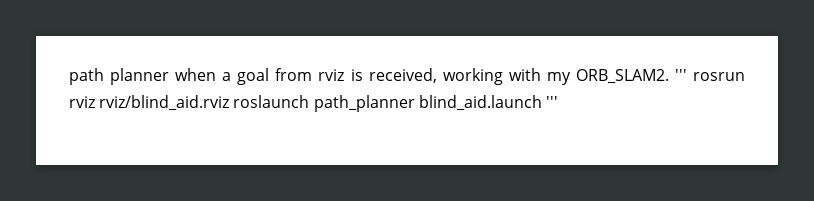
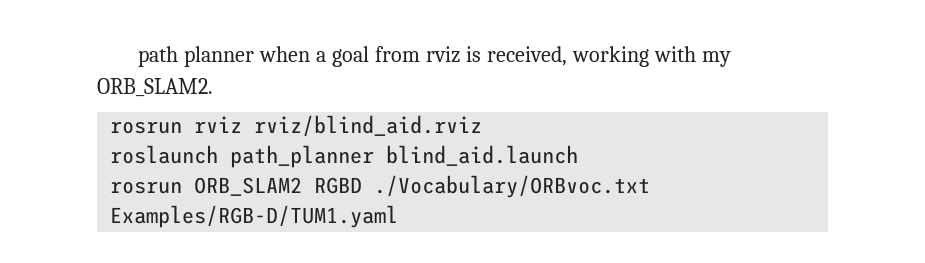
- path planner when a goal from rviz is received, working with my ORB_SLAM2. ''' rosrun rviz rviz/blind_aid.rviz roslaunch path_planner blind_aid.launch '''
+ path planner when a goal from rviz is received, working with my ORB_SLAM2.
+ rosrun rviz rviz/blind_aid.rviz
+ roslaunch path_planner blind_aid.launch
+ rosrun ORB_SLAM2 RGBD ./Vocabulary/ORBvoc.txt Examples/RGB-D/TUM1.yaml

